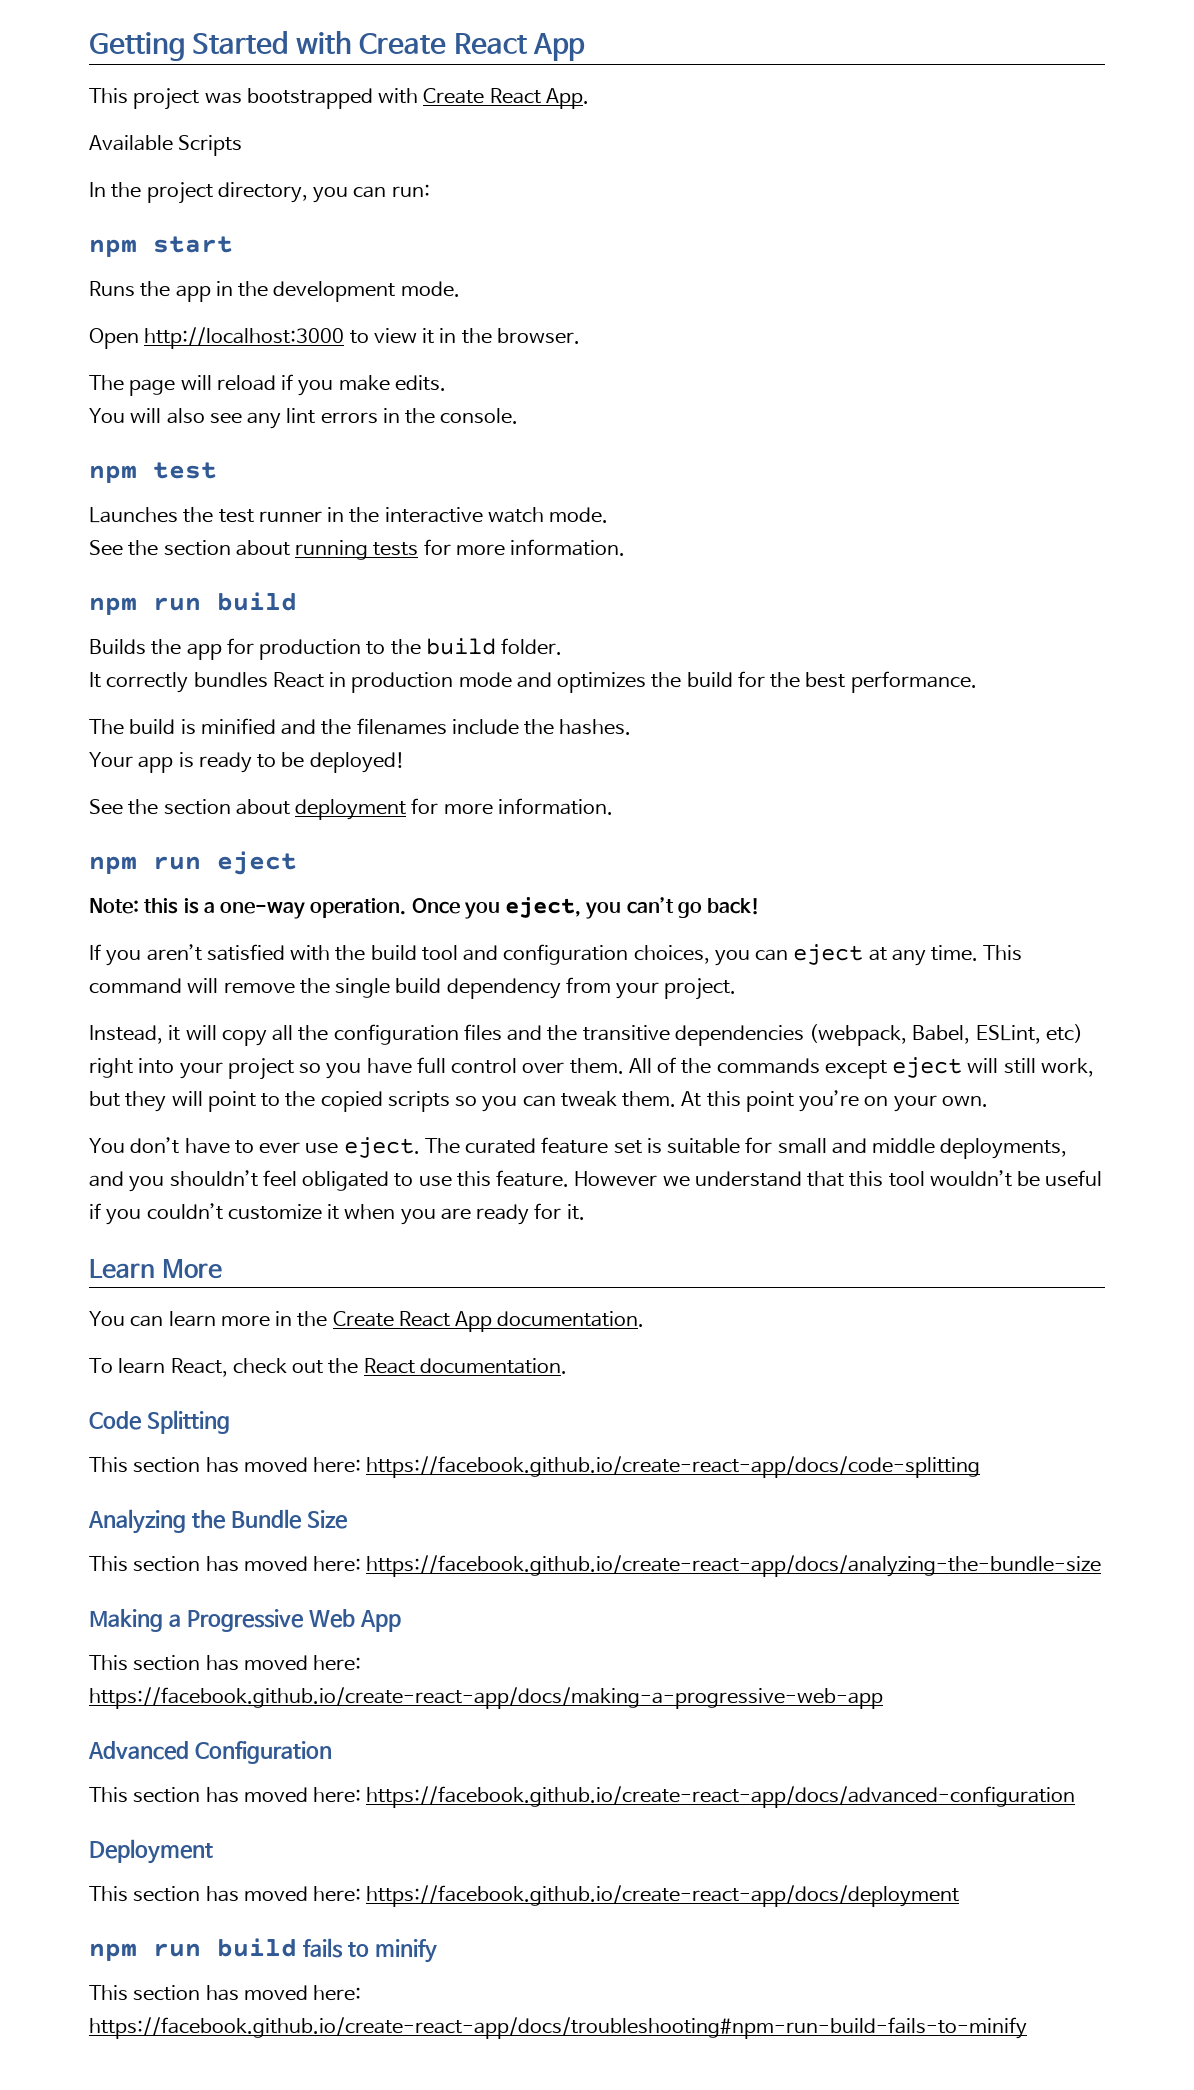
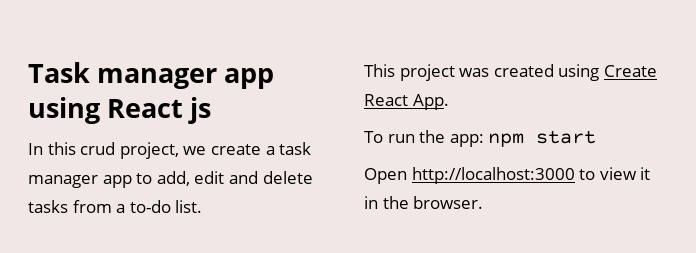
- Getting Started with Create React App
+ Task manager app using React js
+ In this crud project, we create a task manager app to add, edit and delete tasks from a to-do list.
- This project was bootstrapped with Create React App.
+ This project was created using Create React App.
- Available Scripts
- In the project directory, you can run:
- npm start
- Runs the app in the development mode.
+ To run the app: npm start
- The page will reload if you make edits.
- You will also see any lint errors in the console.
- npm test
- Launches the test runner in the interactive watch mode.
- See the section about running tests for more information.
- npm run build
- Builds the app for production to the build folder.
- It correctly bundles React in production mode and optimizes the build for the best performance.
- The build is minified and the filenames include the hashes.
- Your app is ready to be deployed!
- See the section about deployment for more information.
- npm run eject
- Note: this is a one-way operation. Once you eject, you can’t go back!
- If you aren’t satisfied with the build tool and configuration choices, you can eject at any time. This command will remove the single build dependency from your project.
- Instead, it will copy all the configuration files and the transitive dependencies (webpack, Babel, ESLint, etc) right into your project so you have full control over them. All of the commands except eject will still work, but they will point to the copied scripts so you can tweak them. At this point you’re on your own.
- You don’t have to ever use eject. The curated feature set is suitable for small and middle deployments, and you shouldn’t feel obligated to use this feature. However we understand that this tool wouldn’t be useful if you couldn’t customize it when you are ready for it.
- Learn More
- You can learn more in the Create React App documentation.
- To learn React, check out the React documentation.
- Code Splitting
- This section has moved here: https://facebook.github.io/create-react-app/docs/code-splitting
- Analyzing the Bundle Size
- This section has moved here: https://facebook.github.io/create-react-app/docs/analyzing-the-bundle-size
- Making a Progressive Web App
- This section has moved here: https://facebook.github.io/create-react-app/docs/making-a-progressive-web-app
- Advanced Configuration
- This section has moved here: https://facebook.github.io/create-react-app/docs/advanced-configuration
- Deployment
- This section has moved here: https://facebook.github.io/create-react-app/docs/deployment
- npm run build fails to minify
- This section has moved here: https://facebook.github.io/create-react-app/docs/troubleshooting#npm-run-build-fails-to-minify

